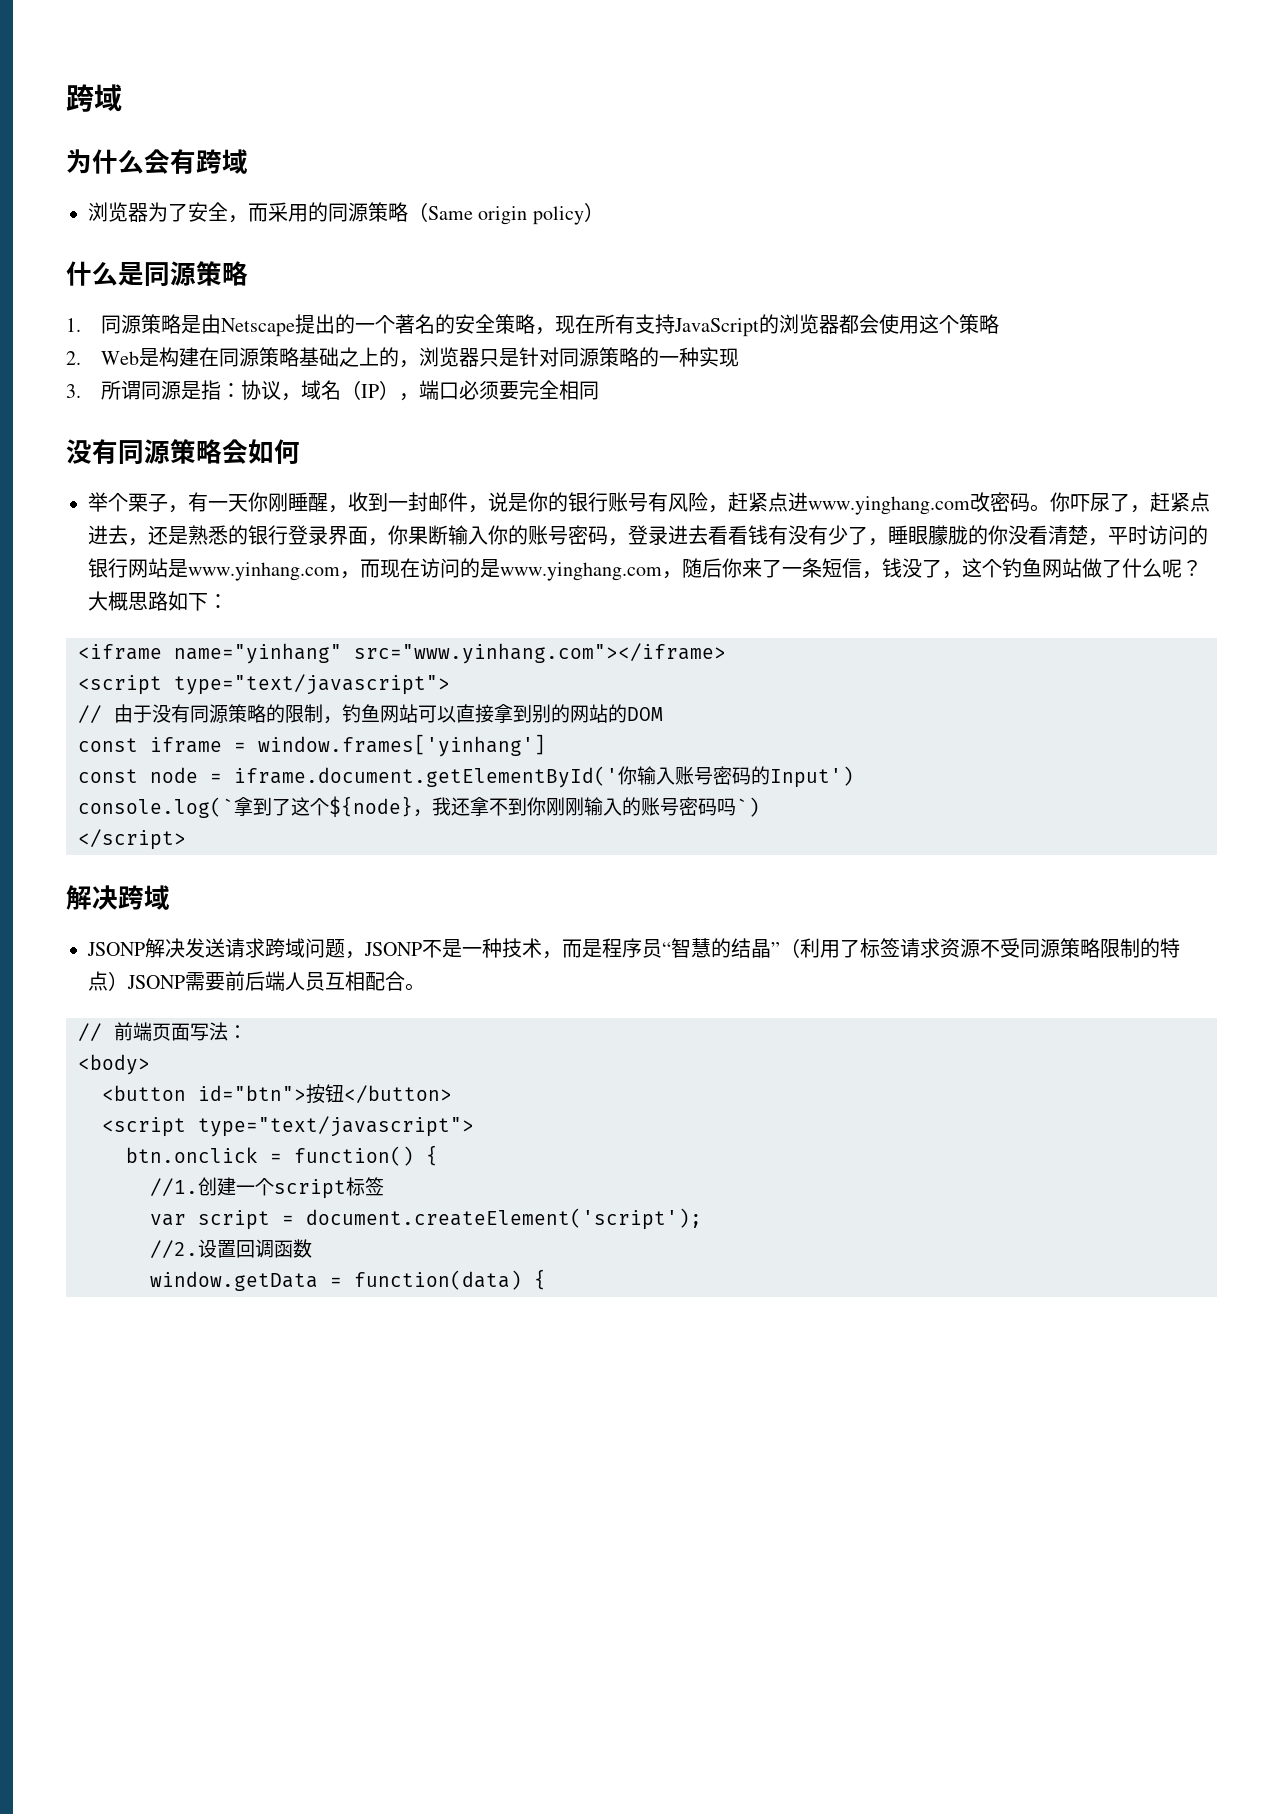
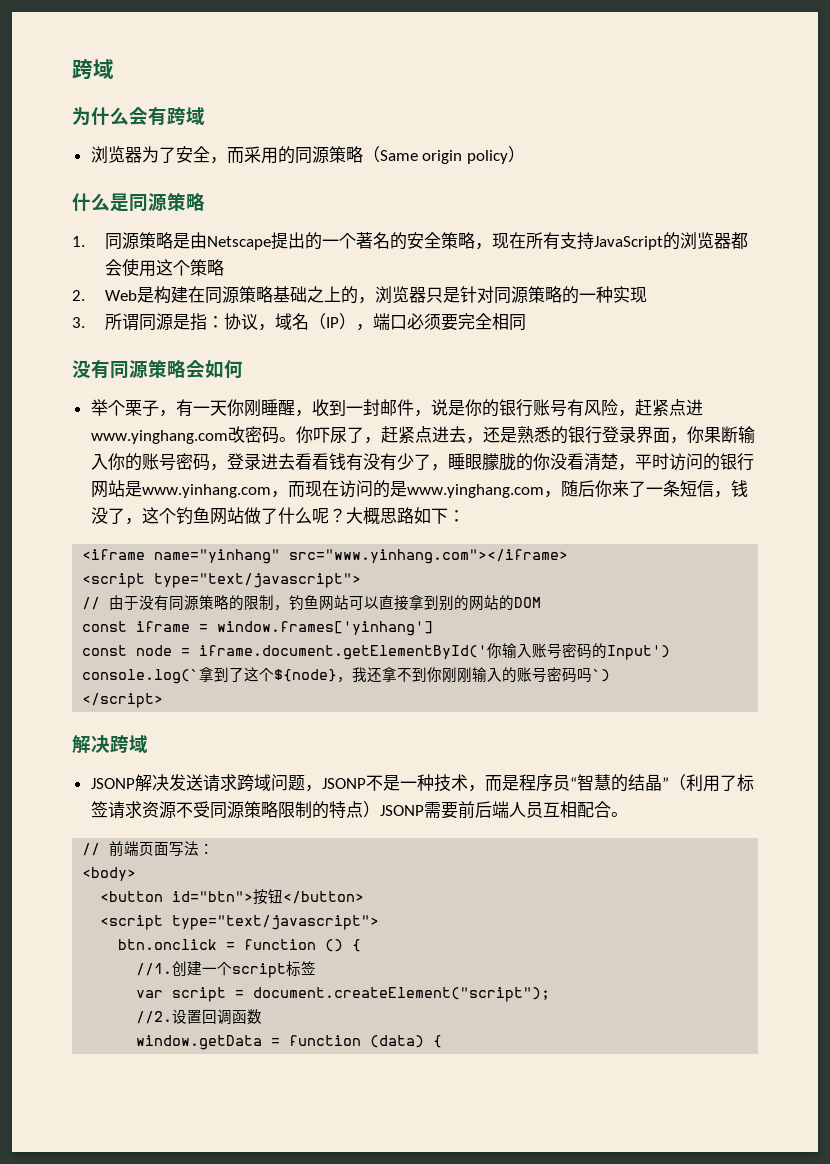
- btn.onclick = function() {
+ btn.onclick = function () {
- var script = document.createElement('script');
+ var script = document.createElement("script");
- window.getData = function(data) {
+ window.getData = function (data) {

